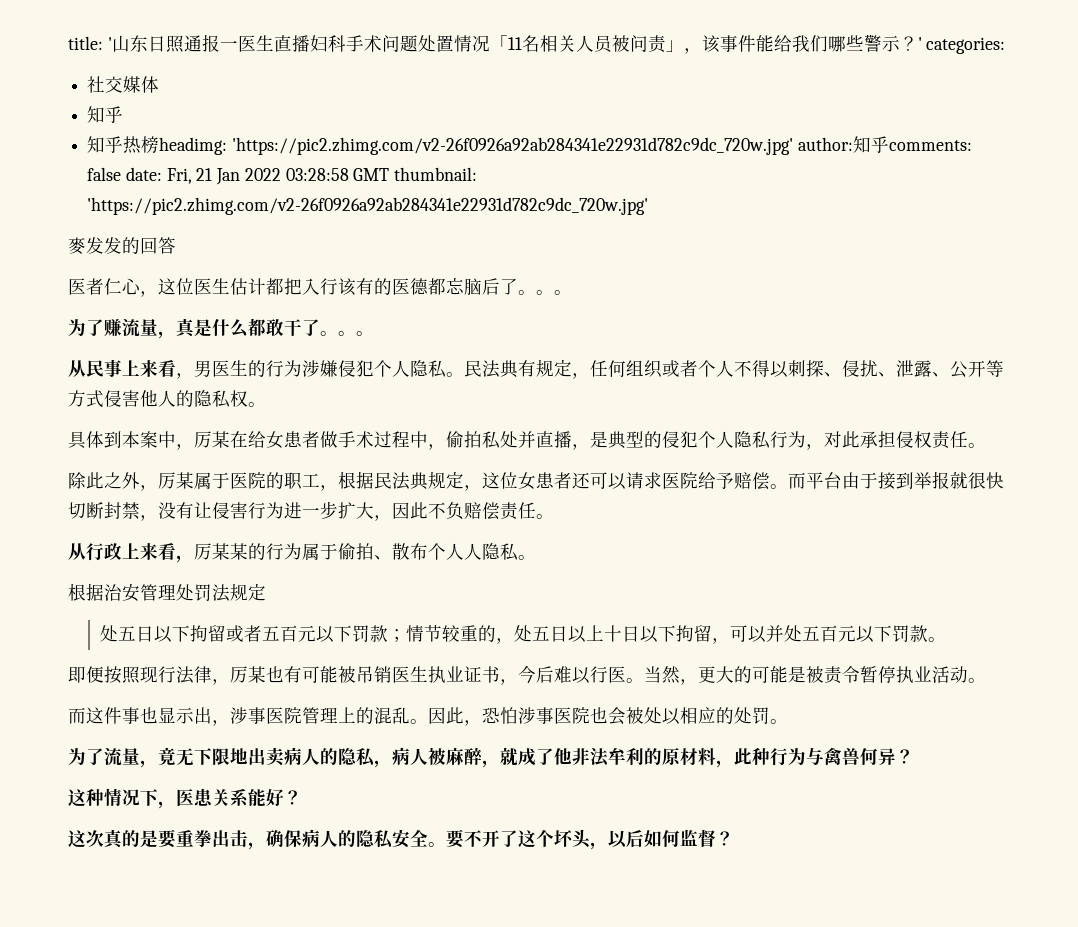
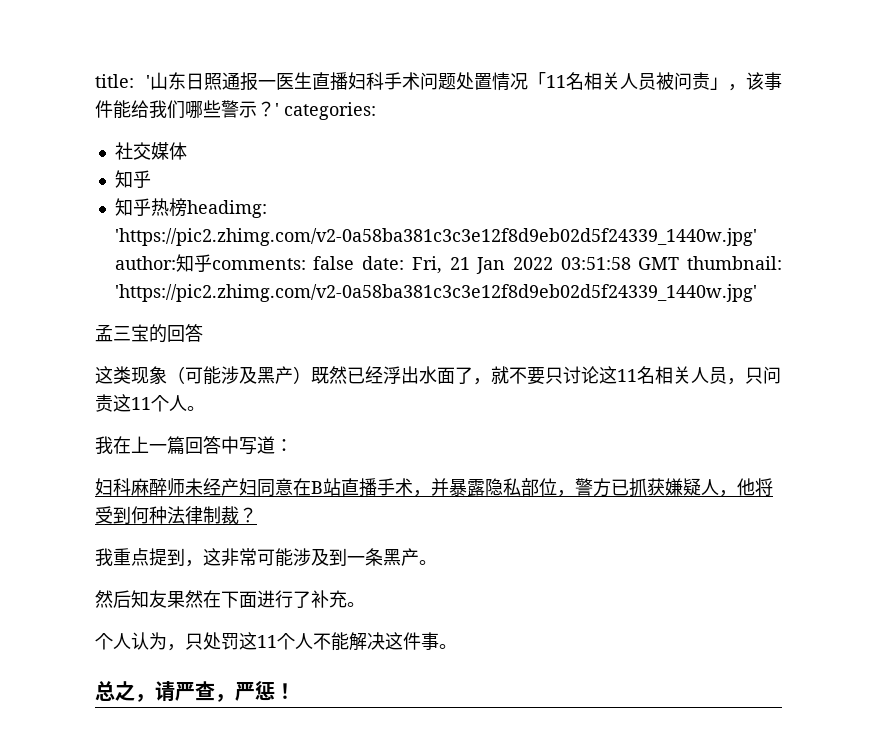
- 知乎热榜headimg: 'https://pic2.zhimg.com/v2-26f0926a92ab284341e22931d782c9dc_720w.jpg' author:知乎comments: false date: Fri, 21 Jan 2022 03:28:58 GMT thumbnail: 'https://pic2.zhimg.com/v2-26f0926a92ab284341e22931d782c9dc_720w.jpg'
- 麥发发的回答
+ 知乎热榜headimg: 'https://pic2.zhimg.com/v2-0a58ba381c3c3e12f8d9eb02d5f24339_1440w.jpg' author:知乎comments: false date: Fri, 21 Jan 2022 03:51:58 GMT thumbnail: 'https://pic2.zhimg.com/v2-0a58ba381c3c3e12f8d9eb02d5f24339_1440w.jpg'
+ 孟三宝的回答
- 医者仁心，这位医生估计都把入行该有的医德都忘脑后了。。。
- 为了赚流量，真是什么都敢干了。。。
- 从民事上来看，男医生的行为涉嫌侵犯个人隐私。民法典有规定，任何组织或者个人不得以刺探、侵扰、泄露、公开等方式侵害他人的隐私权。
- 具体到本案中，厉某在给女患者做手术过程中，偷拍私处并直播，是典型的侵犯个人隐私行为，对此承担侵权责任。
- 除此之外，厉某属于医院的职工，根据民法典规定，这位女患者还可以请求医院给予赔偿。而平台由于接到举报就很快切断封禁，没有让侵害行为进一步扩大，因此不负赔偿责任。
- 从行政上来看，厉某某的行为属于偷拍、散布个人人隐私。
- 根据治安管理处罚法规定
- 处五日以下拘留或者五百元以下罚款；情节较重的，处五日以上十日以下拘留，可以并处五百元以下罚款。
- 即便按照现行法律，厉某也有可能被吊销医生执业证书，今后难以行医。当然，更大的可能是被责令暂停执业活动。
- 而这件事也显示出，涉事医院管理上的混乱。因此，恐怕涉事医院也会被处以相应的处罚。
- 为了流量，竟无下限地出卖病人的隐私，病人被麻醉，就成了他非法牟利的原材料，此种行为与禽兽何异？
- 这种情况下，医患关系能好？
- 这次真的是要重拳出击，确保病人的隐私安全。要不开了这个坏头，以后如何监督？
+ 这类现象（可能涉及黑产）既然已经浮出水面了，就不要只讨论这11名相关人员，只问责这11个人。
+ 我在上一篇回答中写道：
+ 妇科麻醉师未经产妇同意在B站直播手术，并暴露隐私部位，警方已抓获嫌疑人，他将受到何种法律制裁？
+ 我重点提到，这非常可能涉及到一条黑产。
+ 然后知友果然在下面进行了补充。
+ 个人认为，只处罚这11个人不能解决这件事。
+ 总之，请严查，严惩！

